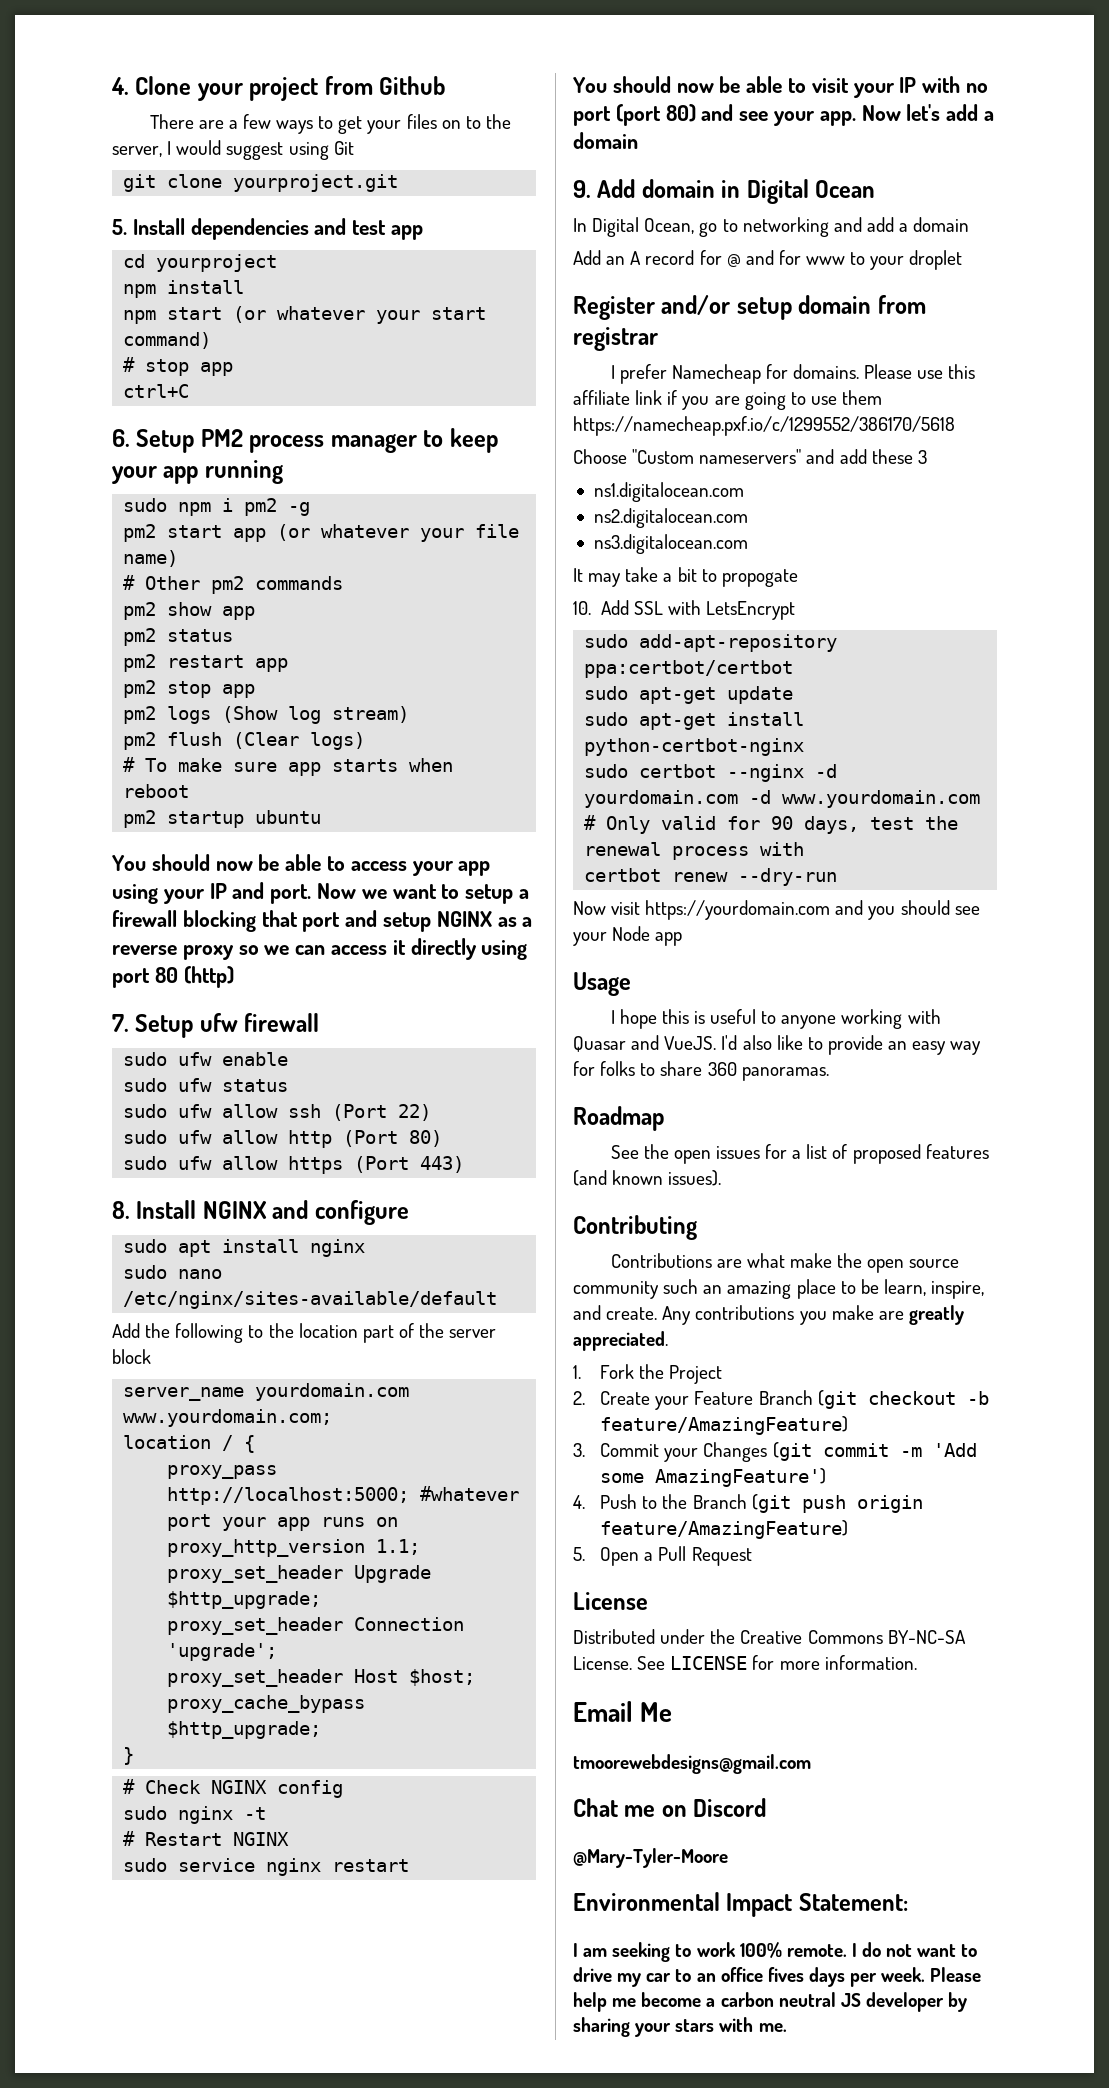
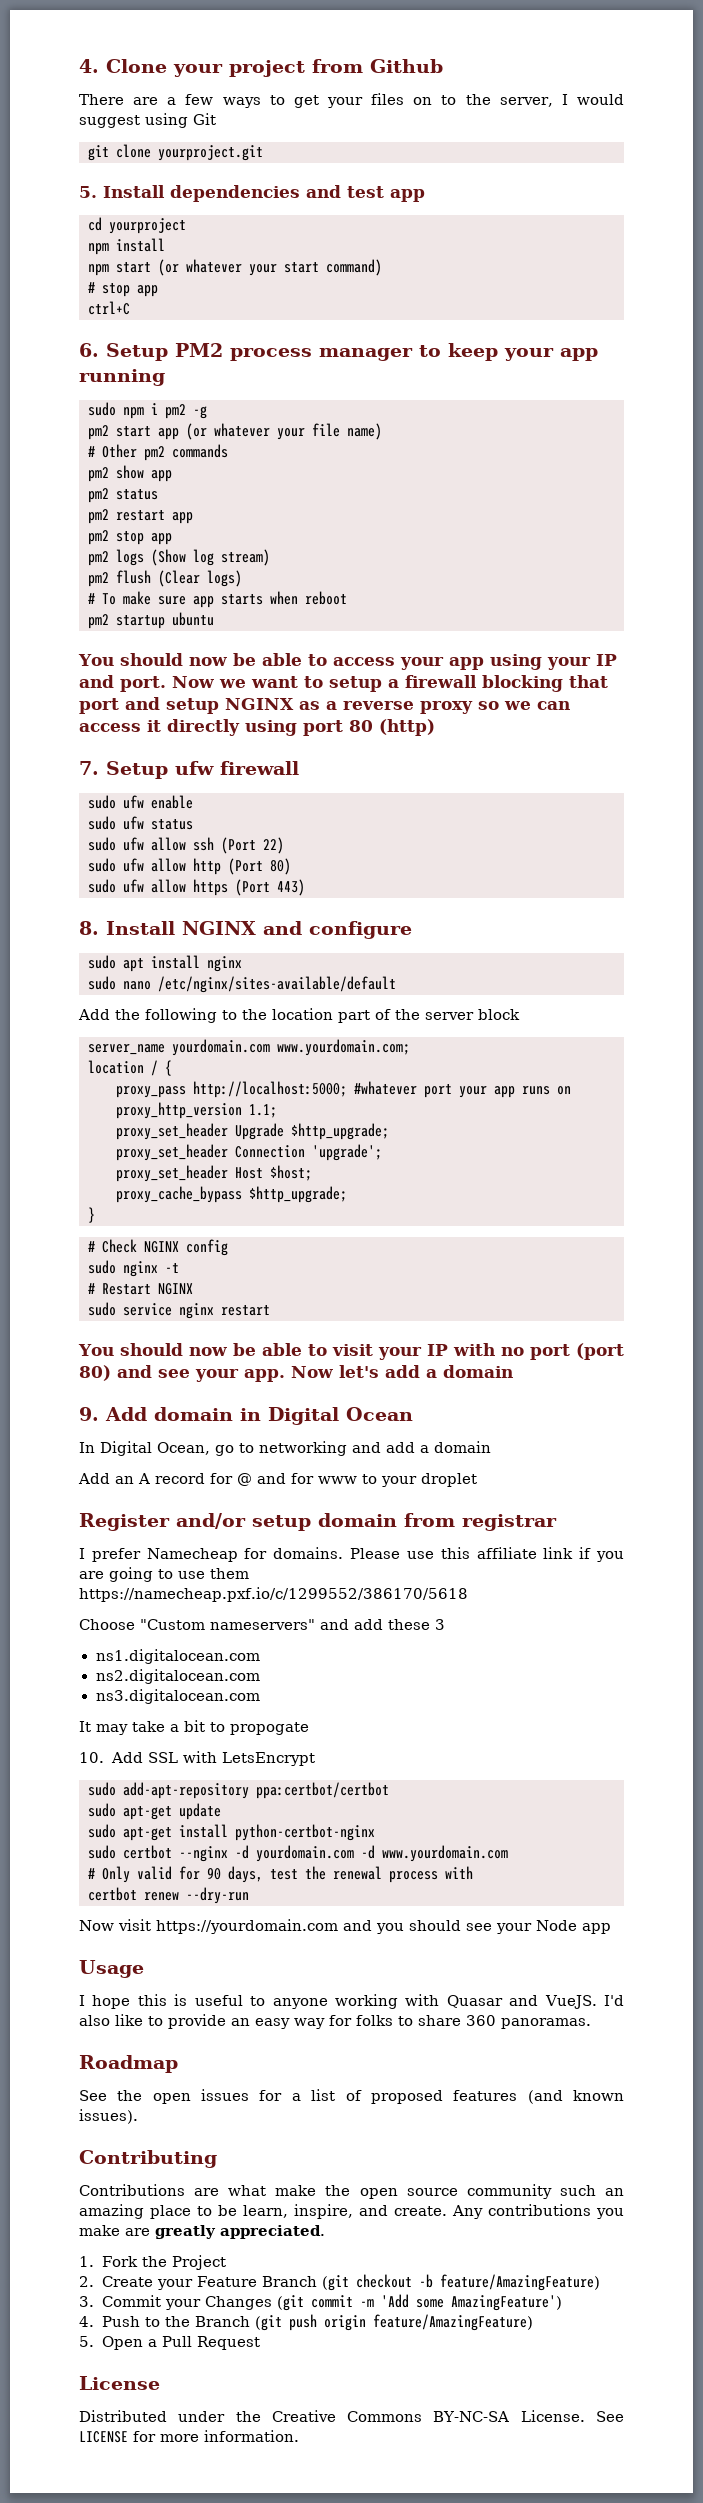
- Email Me
- tmoorewebdesigns@gmail.com
- Chat me on Discord
- @Mary-Tyler-Moore
- Environmental Impact Statement:
- I am seeking to work 100% remote. I do not want to drive my car to an office fives days per week. Please help me become a carbon neutral JS developer by sharing your stars with me.

